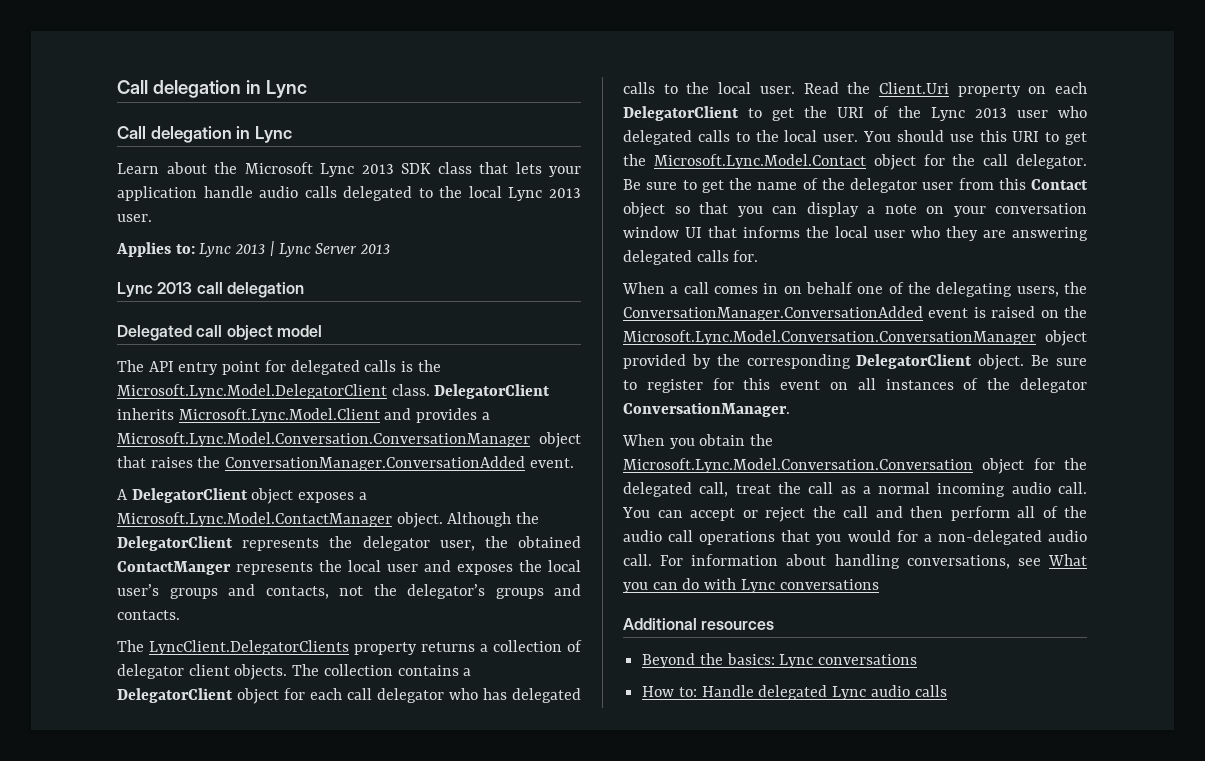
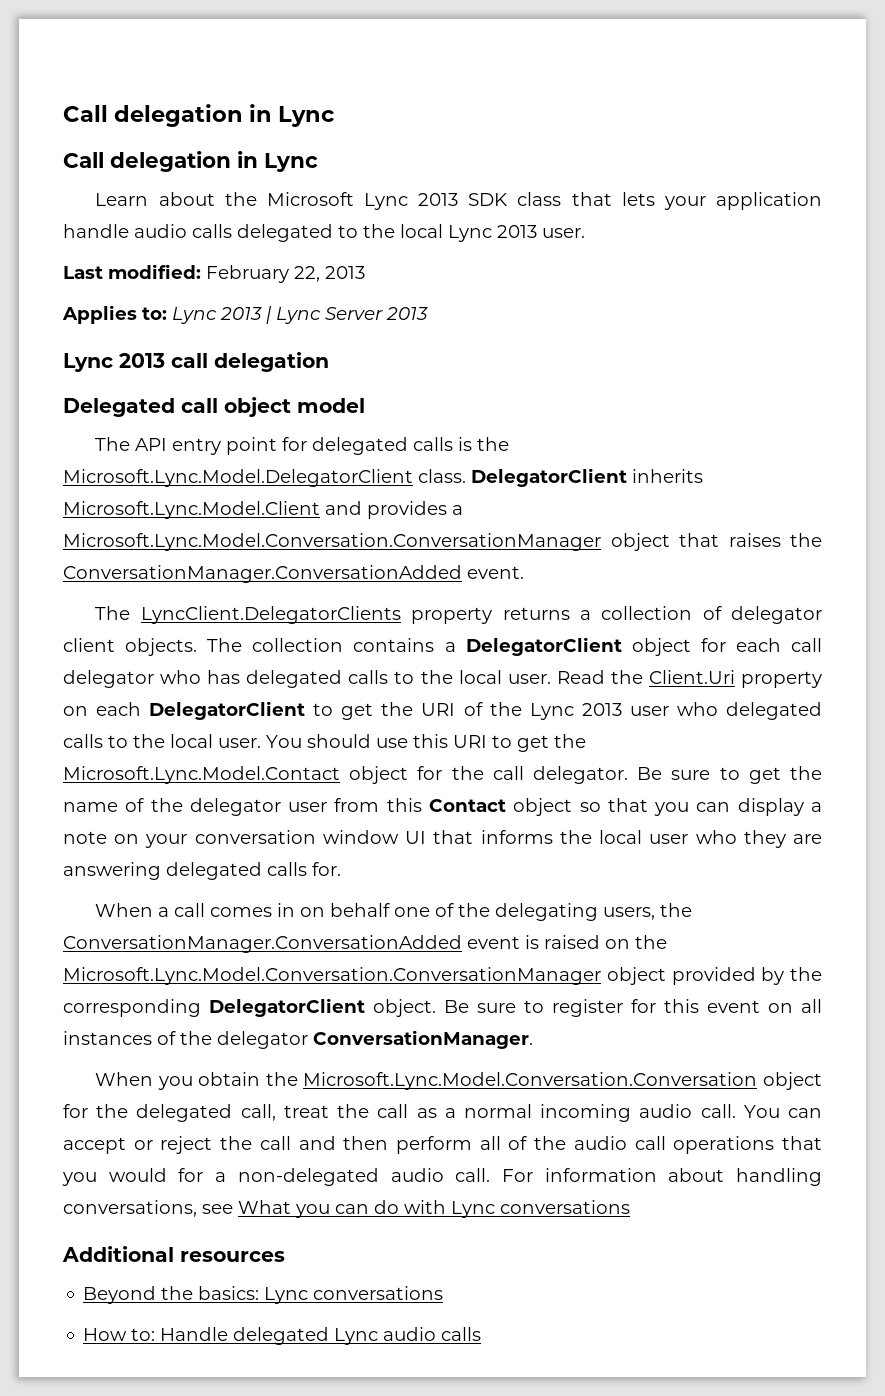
+ Last modified: February 22, 2013
- A DelegatorClient object exposes a Microsoft.Lync.Model.ContactManager object. Although the DelegatorClient represents the delegator user, the obtained ContactManger represents the local user and exposes the local user’s groups and contacts, not the delegator’s groups and contacts.

